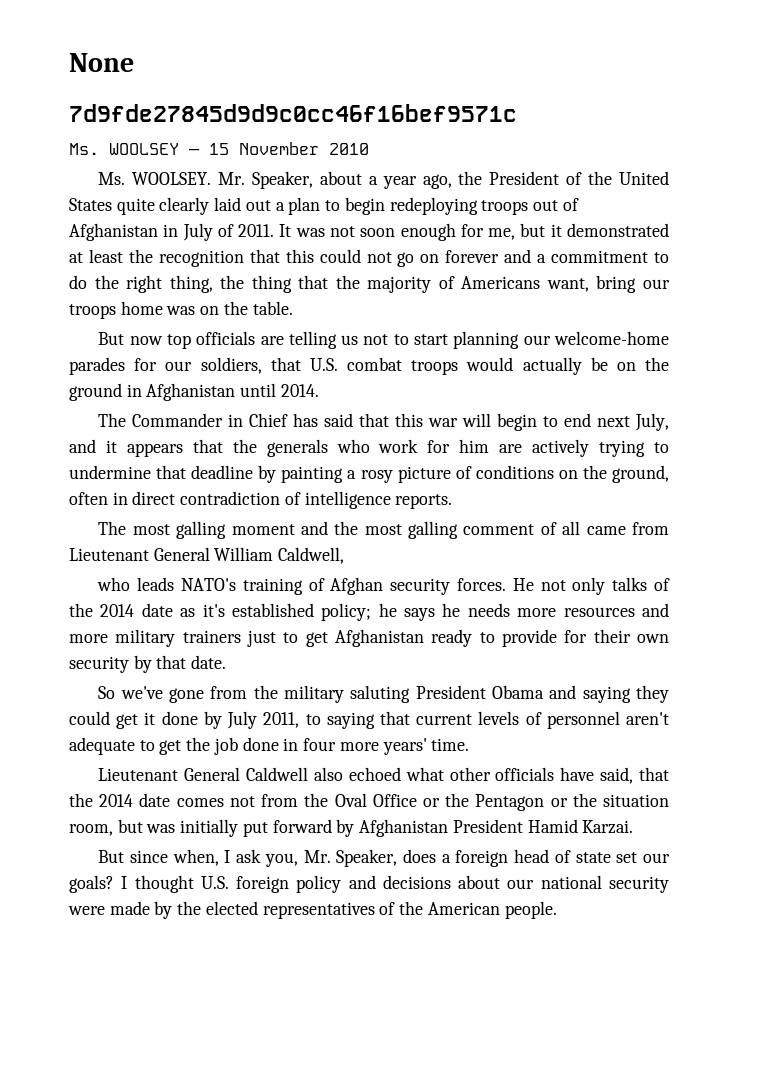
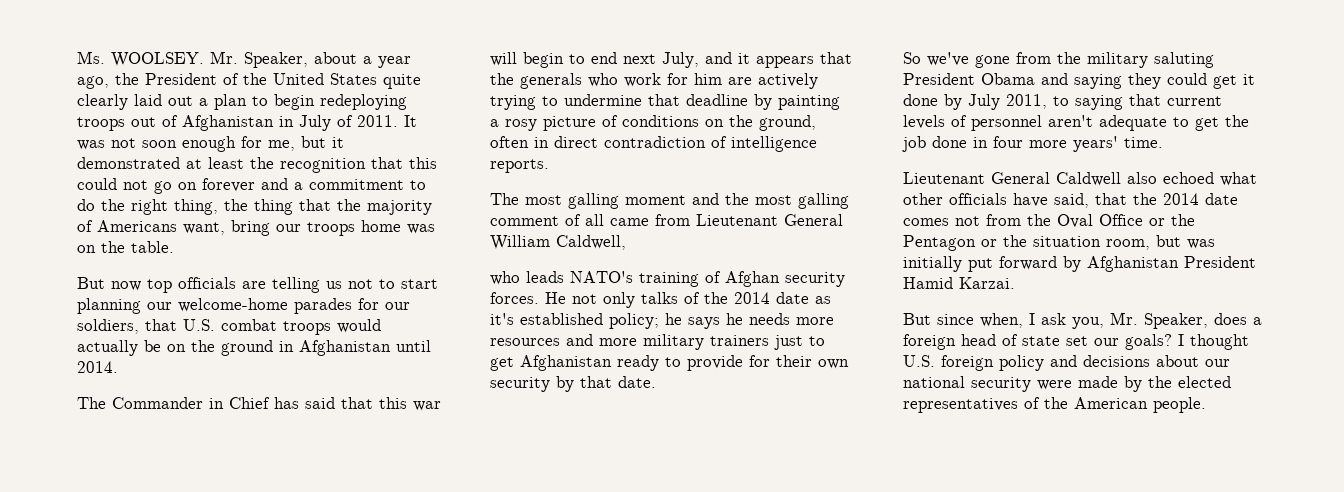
- None
- 7d9fde27845d9d9c0cc46f16bef9571c
- Ms. WOOLSEY — 15 November 2010

